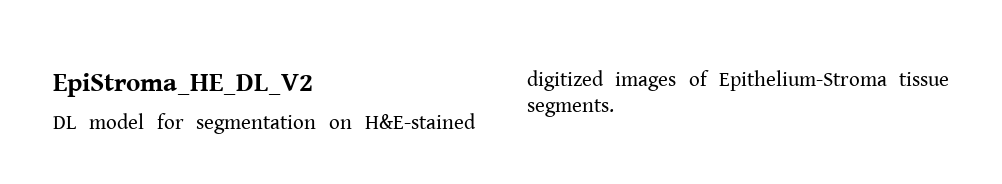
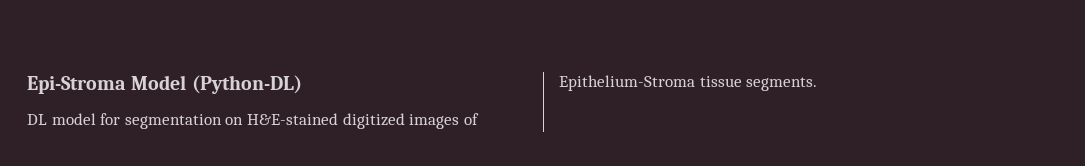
- EpiStroma_HE_DL_V2
+ Epi-Stroma Model (Python-DL)

